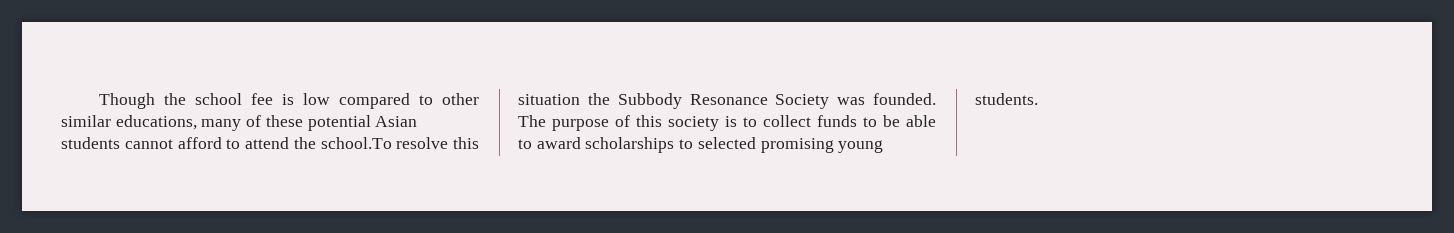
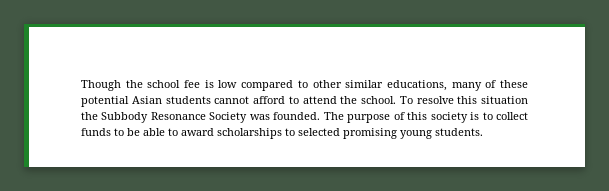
- Though the school fee is low compared to other similar educations, many of these potential Asian students cannot afford to attend the school.To resolve this situation the Subbody Resonance Society was founded.
+ Though the school fee is low compared to other similar educations, many of these potential Asian students cannot afford to attend the school. To resolve this situation the Subbody Resonance Society was founded.

